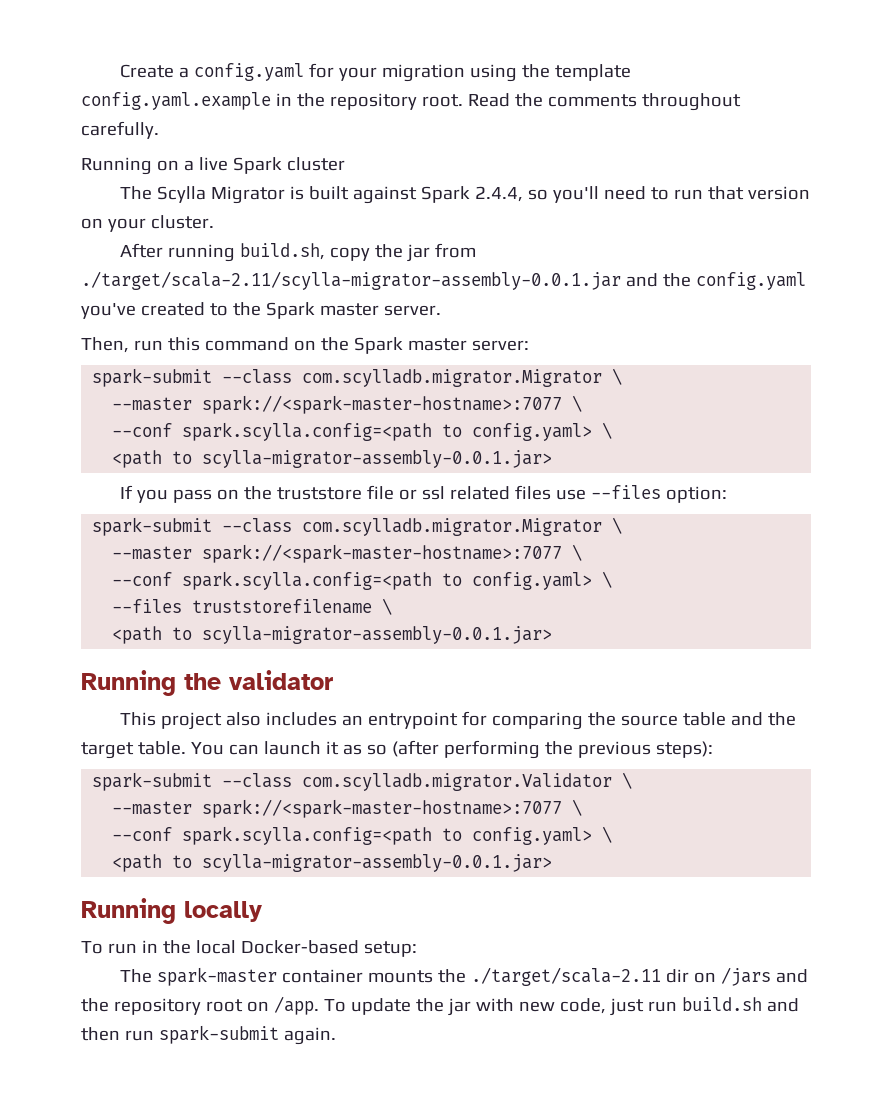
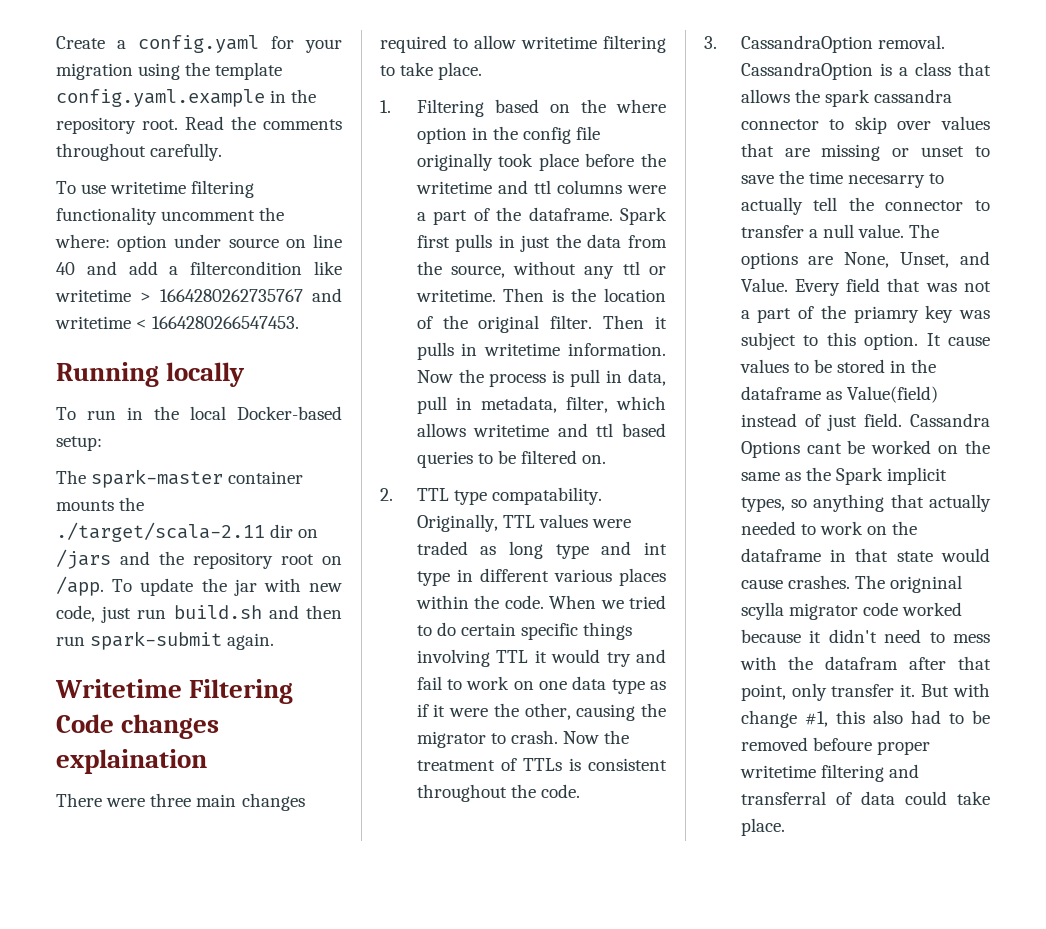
- Running on a live Spark cluster
- The Scylla Migrator is built against Spark 2.4.4, so you'll need to run that version on your cluster.
- After running build.sh, copy the jar from ./target/scala-2.11/scylla-migrator-assembly-0.0.1.jar and the config.yaml you've created to the Spark master server.
- Then, run this command on the Spark master server:
- spark-submit --class com.scylladb.migrator.Migrator \
- --master spark://<spark-master-hostname>:7077 \
- --conf spark.scylla.config=<path to config.yaml> \
- <path to scylla-migrator-assembly-0.0.1.jar>
- If you pass on the truststore file or ssl related files use --files option:
- spark-submit --class com.scylladb.migrator.Migrator \
- --master spark://<spark-master-hostname>:7077 \
- --conf spark.scylla.config=<path to config.yaml> \
- --files truststorefilename \
- <path to scylla-migrator-assembly-0.0.1.jar>
- Running the validator
- This project also includes an entrypoint for comparing the source table and the target table. You can launch it as so (after performing the previous steps):
- spark-submit --class com.scylladb.migrator.Validator \
- --master spark://<spark-master-hostname>:7077 \
- --conf spark.scylla.config=<path to config.yaml> \
- <path to scylla-migrator-assembly-0.0.1.jar>
+ To use writetime filtering functionality uncomment the where: option under source on line 40 and add a filtercondition like writetime > 1664280262735767 and writetime < 1664280266547453.
+ Writetime Filtering Code changes explaination
+ There were three main changes required to allow writetime filtering to take place.
+ 1. Filtering based on the where option in the config file originally took place before the writetime and ttl columns were a part of the dataframe. Spark first pulls in just the data from the source, without any ttl or writetime. Then is the location of the original filter. Then it pulls in writetime information. Now the process is pull in data, pull in metadata, filter, which allows writetime and ttl based queries to be filtered on.
+ 2. TTL type compatability. Originally, TTL values were traded as long type and int type in different various places within the code. When we tried to do certain specific things involving TTL it would try and fail to work on one data type as if it were the other, causing the migrator to crash. Now the treatment of TTLs is consistent throughout the code.
+ 3. CassandraOption removal. CassandraOption is a class that allows the spark cassandra connector to skip over values that are missing or unset to save the time necesarry to actually tell the connector to transfer a null value. The options are None, Unset, and Value. Every field that was not a part of the priamry key was subject to this option. It cause values to be stored in the dataframe as Value(field) instead of just field. Cassandra Options cant be worked on the same as the Spark implicit types, so anything that actually needed to work on the dataframe in that state would cause crashes. The origninal scylla migrator code worked because it didn't need to mess with the datafram after that point, only transfer it. But with change #1, this also had to be removed befoure proper writetime filtering and transferral of data could take place.

